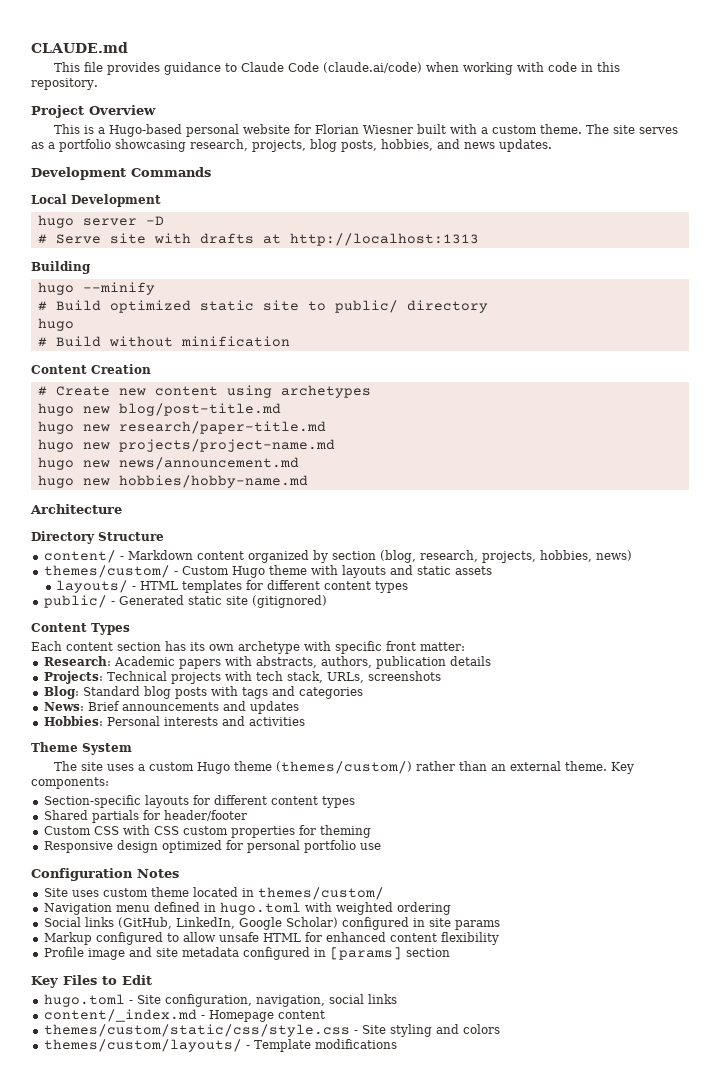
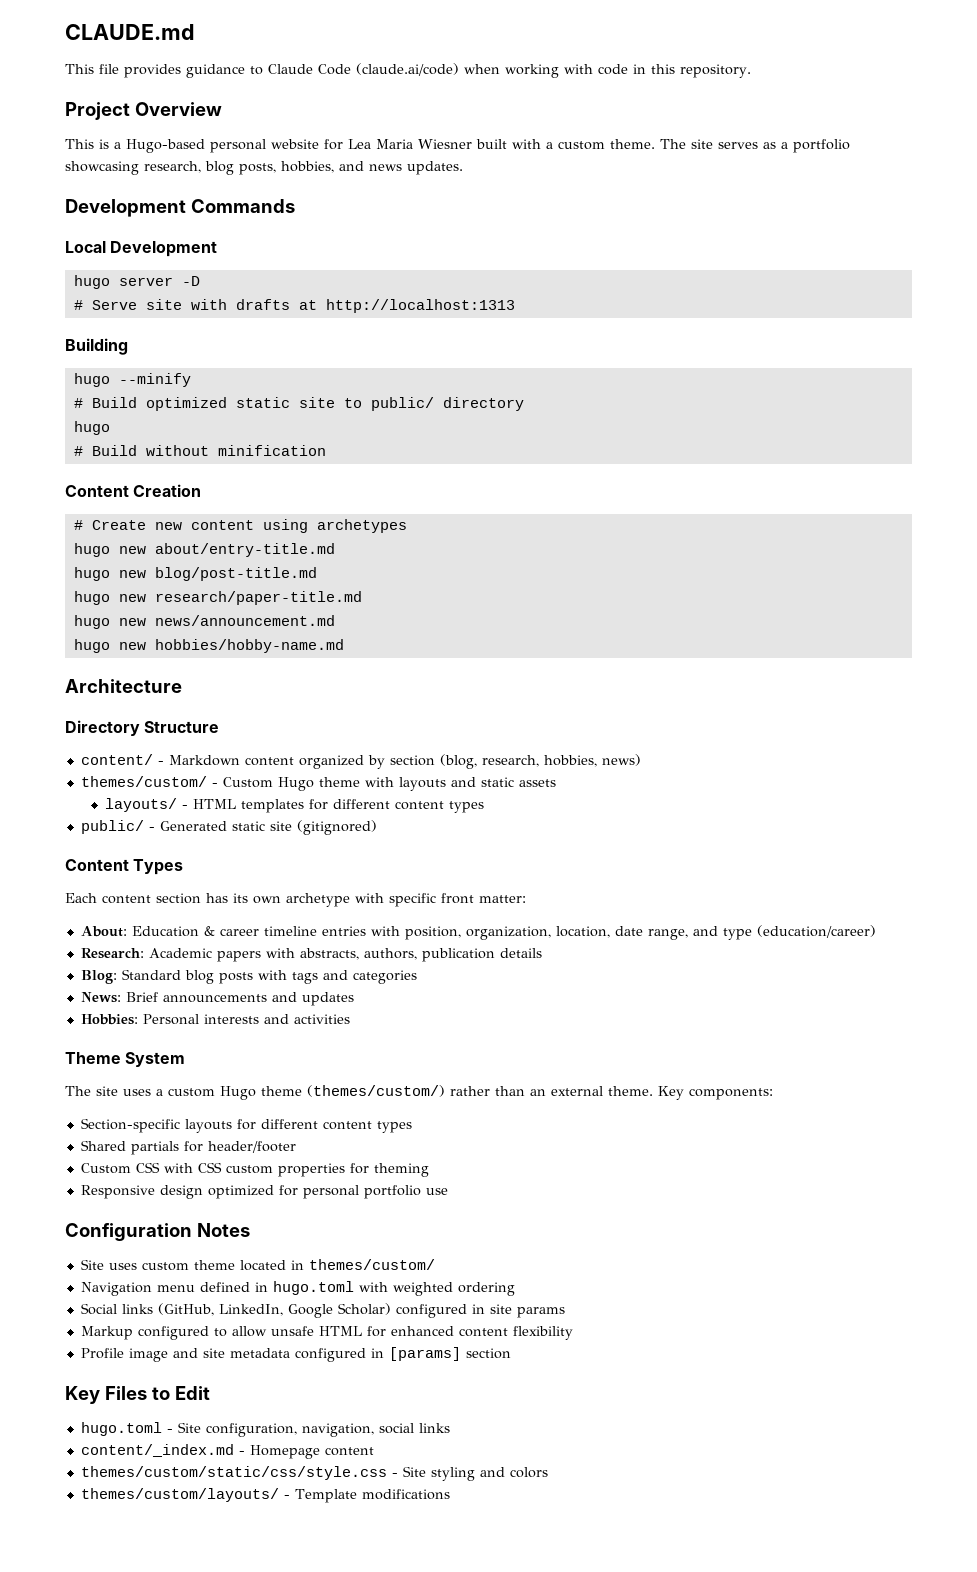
- This is a Hugo-based personal website for Florian Wiesner built with a custom theme.
+ This is a Hugo-based personal website for Lea Maria Wiesner built with a custom theme.
- The site serves as a portfolio showcasing research, projects, blog posts, hobbies, and news updates.
+ The site serves as a portfolio showcasing research, blog posts, hobbies, and news updates.
+ hugo new about/entry-title.md
- hugo new projects/project-name.md
- content/ - Markdown content organized by section (blog, research, projects, hobbies, news)
+ content/ - Markdown content organized by section (blog, research, hobbies, news)
+ About: Education & career timeline entries with position, organization, location, date range, and type (education/career)
- Projects: Technical projects with tech stack, URLs, screenshots

